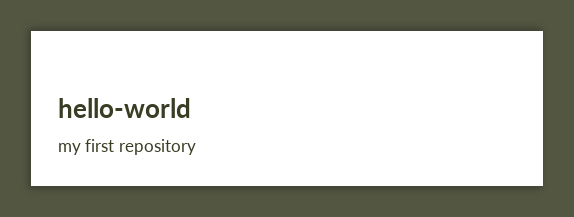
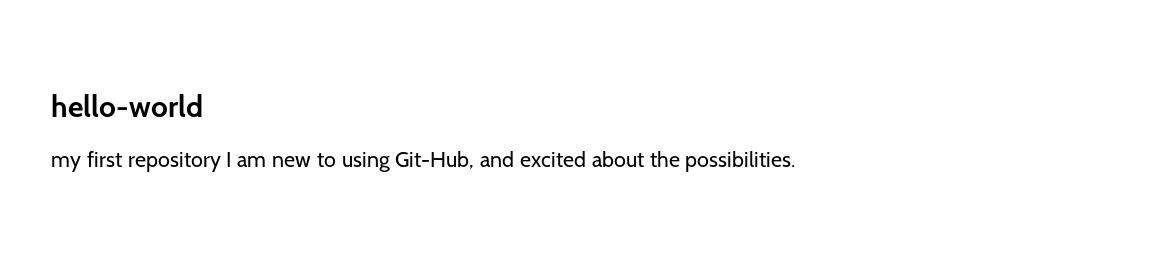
- my first repository
+ my first repository I am new to using Git-Hub, and excited about the possibilities.

